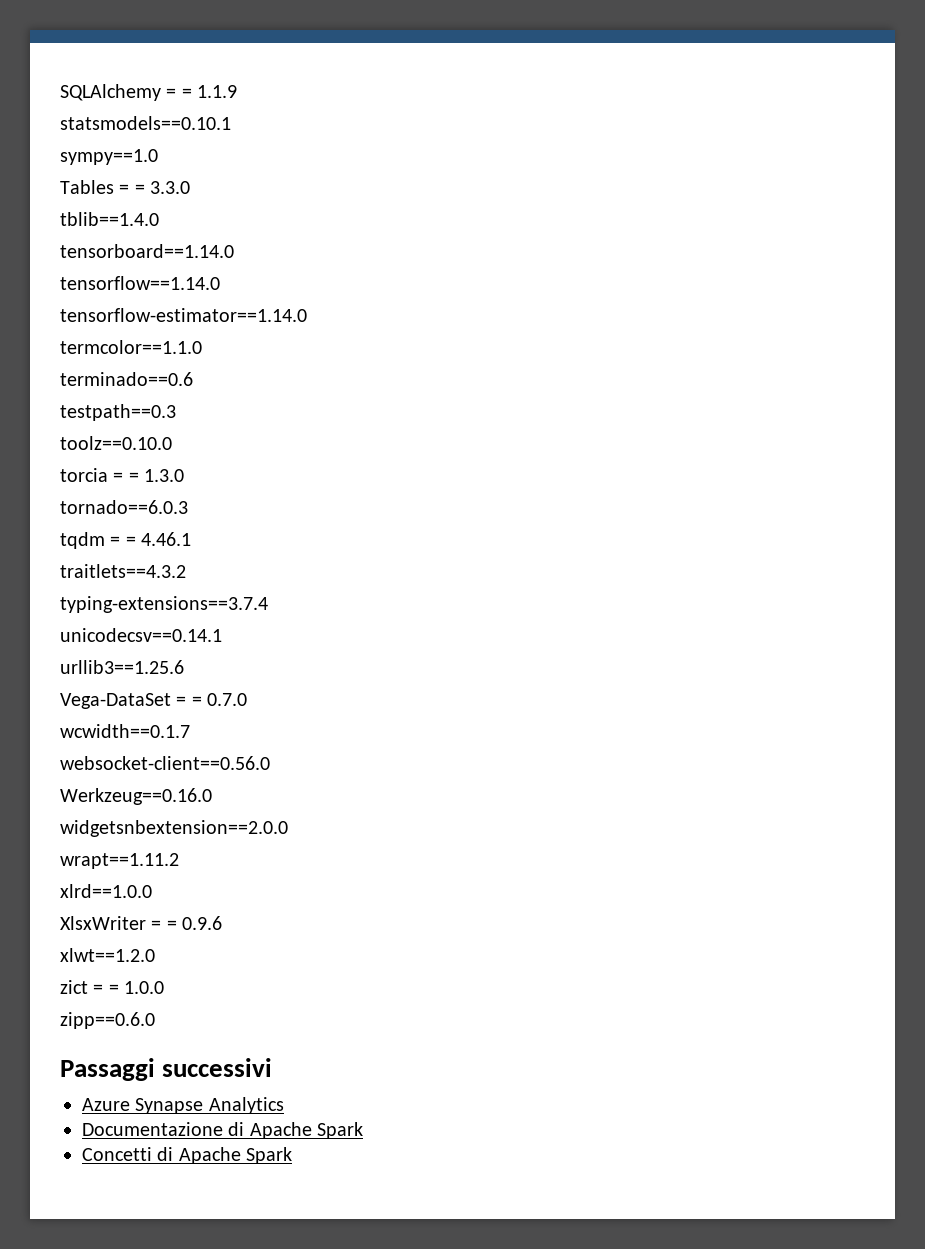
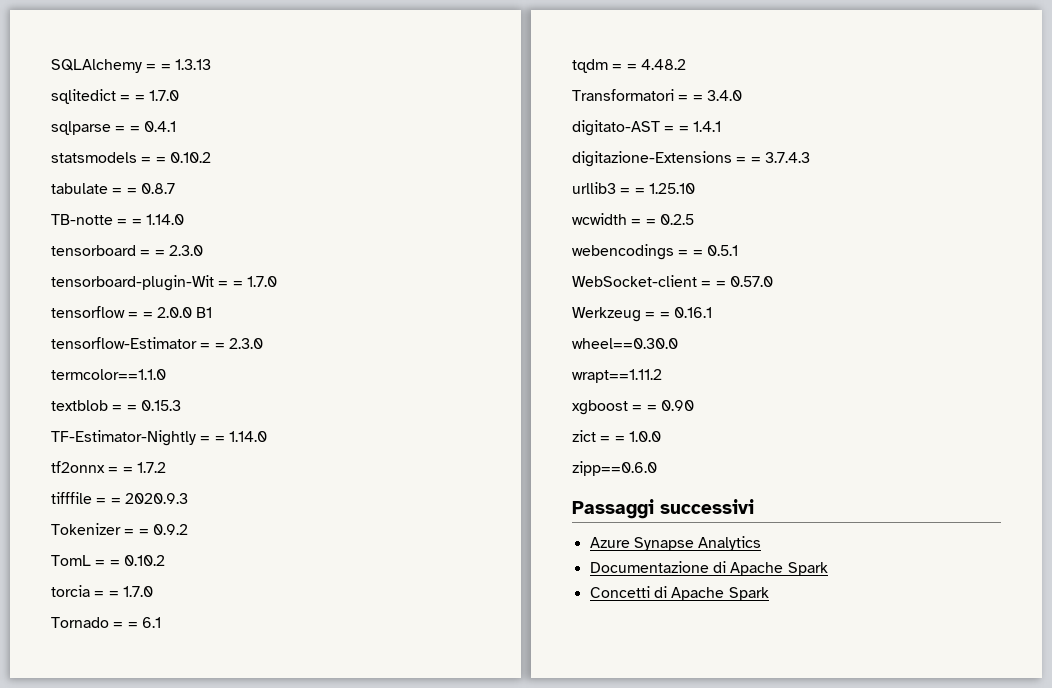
- SQLAlchemy = = 1.1.9
- statsmodels==0.10.1
- sympy==1.0
- Tables = = 3.3.0
- tblib==1.4.0
- tensorboard==1.14.0
- tensorflow==1.14.0
- tensorflow-estimator==1.14.0
+ SQLAlchemy = = 1.3.13
+ sqlitedict = = 1.7.0
+ sqlparse = = 0.4.1
+ statsmodels = = 0.10.2
+ tabulate = = 0.8.7
+ TB-notte = = 1.14.0
+ tensorboard = = 2.3.0
+ tensorboard-plugin-Wit = = 1.7.0
+ tensorflow = = 2.0.0 B1
+ tensorflow-Estimator = = 2.3.0
  termcolor==1.1.0
- terminado==0.6
- testpath==0.3
- toolz==0.10.0
- torcia = = 1.3.0
- tornado==6.0.3
- tqdm = = 4.46.1
- traitlets==4.3.2
- typing-extensions==3.7.4
- unicodecsv==0.14.1
- urllib3==1.25.6
- Vega-DataSet = = 0.7.0
- wcwidth==0.1.7
- websocket-client==0.56.0
- Werkzeug==0.16.0
- widgetsnbextension==2.0.0
+ textblob = = 0.15.3
+ TF-Estimator-Nightly = = 1.14.0
+ tf2onnx = = 1.7.2
+ tifffile = = 2020.9.3
+ Tokenizer = = 0.9.2
+ TomL = = 0.10.2
+ torcia = = 1.7.0
+ Tornado = = 6.1
+ tqdm = = 4.48.2
+ Transformatori = = 3.4.0
+ digitato-AST = = 1.4.1
+ digitazione-Extensions = = 3.7.4.3
+ urllib3 = = 1.25.10
+ wcwidth = = 0.2.5
+ webencodings = = 0.5.1
+ WebSocket-client = = 0.57.0
+ Werkzeug = = 0.16.1
+ wheel==0.30.0
  wrapt==1.11.2
- xlrd==1.0.0
- XlsxWriter = = 0.9.6
- xlwt==1.2.0
+ xgboost = = 0.90

